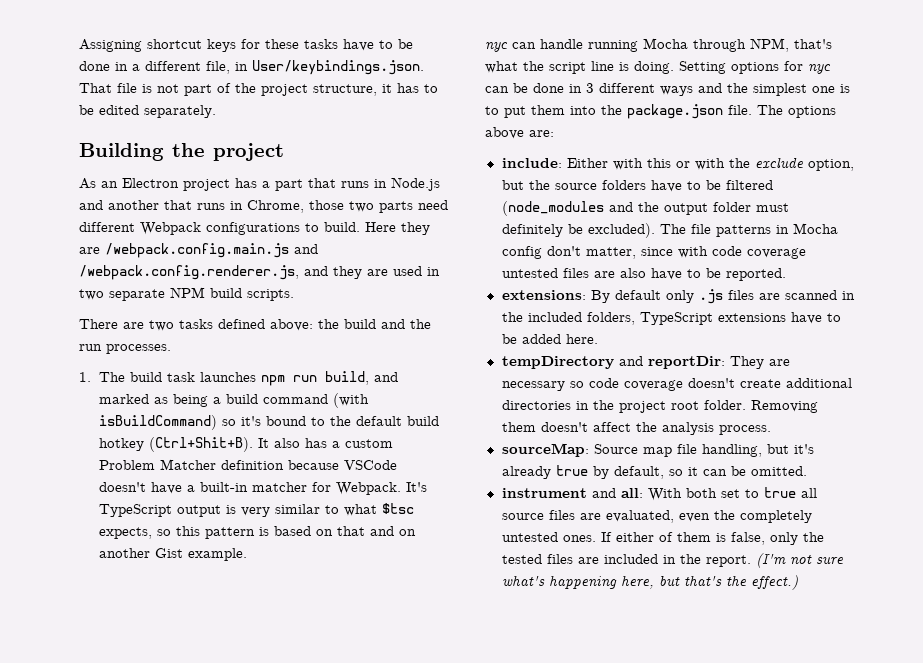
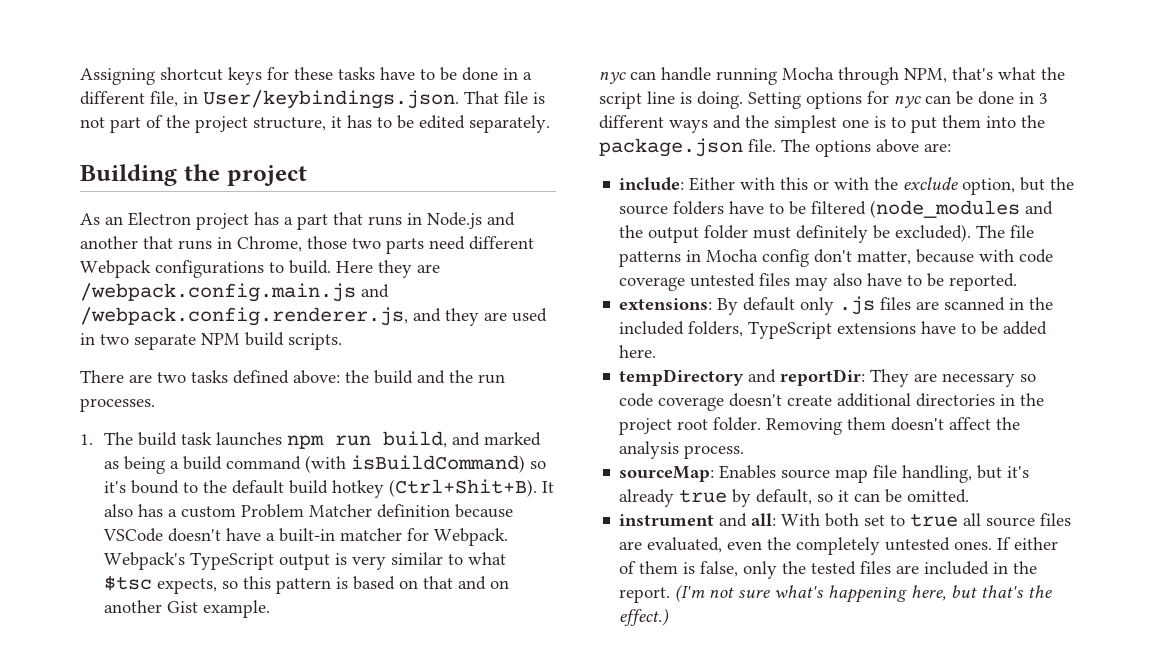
- It's TypeScript output is very similar to what $tsc expects, so this pattern is based on that and on another Gist example.
+ Webpack's TypeScript output is very similar to what $tsc expects, so this pattern is based on that and on another Gist example.
- The file patterns in Mocha config don't matter, since with code coverage untested files are also have to be reported.
+ The file patterns in Mocha config don't matter, because with code coverage untested files may also have to be reported.
- sourceMap: Source map file handling, but it's already true by default, so it can be omitted.
+ sourceMap: Enables source map file handling, but it's already true by default, so it can be omitted.

